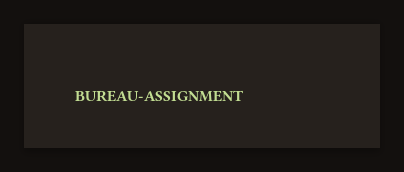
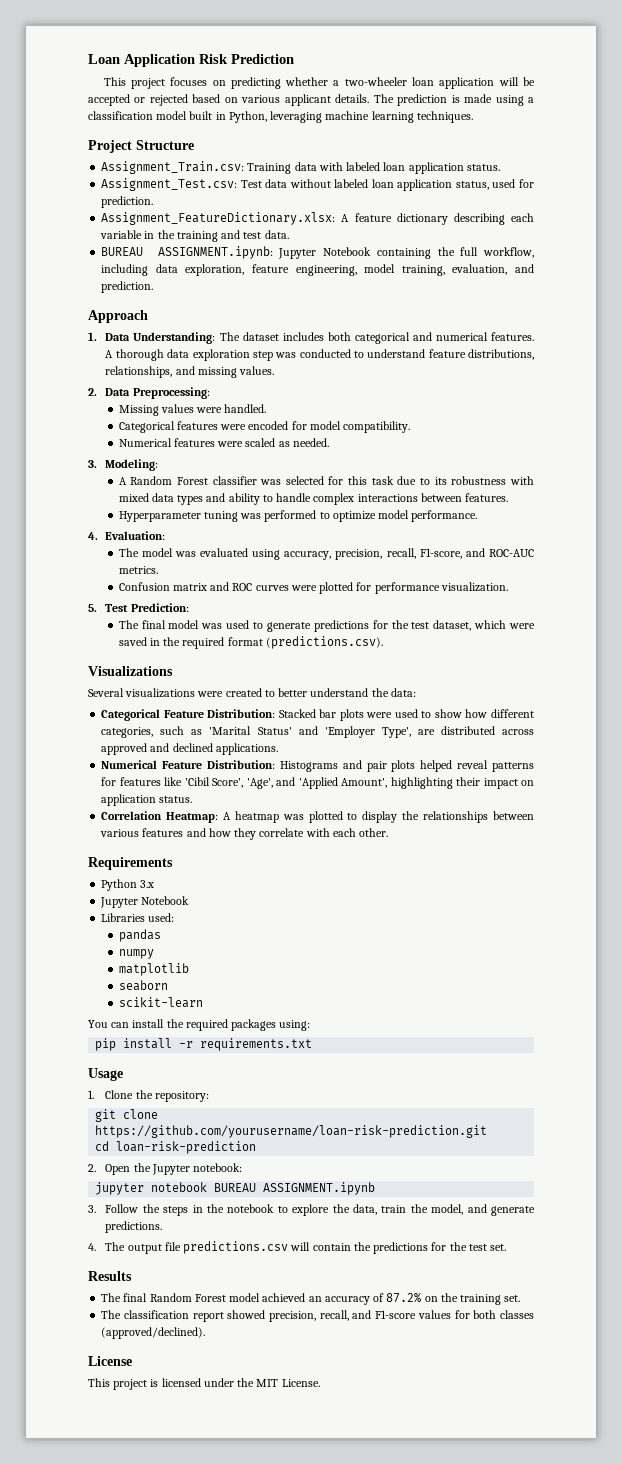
- BUREAU-ASSIGNMENT
+ Loan Application Risk Prediction
+ This project focuses on predicting whether a two-wheeler loan application will be accepted or rejected based on various applicant details. The prediction is made using a classification model built in Python, leveraging machine learning techniques.
+ Project Structure
+ Assignment_Train.csv: Training data with labeled loan application status.
+ Assignment_Test.csv: Test data without labeled loan application status, used for prediction.
+ Assignment_FeatureDictionary.xlsx: A feature dictionary describing each variable in the training and test data.
+ BUREAU ASSIGNMENT.ipynb: Jupyter Notebook containing the full workflow, including data exploration, feature engineering, model training, evaluation, and prediction.
+ Approach
+ 1. Data Understanding: The dataset includes both categorical and numerical features. A thorough data exploration step was conducted to understand feature distributions, relationships, and missing values.
+ 2. Data Preprocessing:
+ Missing values were handled.
+ Categorical features were encoded for model compatibility.
+ Numerical features were scaled as needed.
+ 3. Modeling:
+ A Random Forest classifier was selected for this task due to its robustness with mixed data types and ability to handle complex interactions between features.
+ Hyperparameter tuning was performed to optimize model performance.
+ 4. Evaluation:
+ The model was evaluated using accuracy, precision, recall, F1-score, and ROC-AUC metrics.
+ Confusion matrix and ROC curves were plotted for performance visualization.
+ 5. Test Prediction:
+ The final model was used to generate predictions for the test dataset, which were saved in the required format (predictions.csv).
+ Visualizations
+ Several visualizations were created to better understand the data:
+ Categorical Feature Distribution: Stacked bar plots were used to show how different categories, such as 'Marital Status' and 'Employer Type', are distributed across approved and declined applications.
+ Numerical Feature Distribution: Histograms and pair plots helped reveal patterns for features like 'Cibil Score', 'Age', and 'Applied Amount', highlighting their impact on application status.
+ Correlation Heatmap: A heatmap was plotted to display the relationships between various features and how they correlate with each other.
+ Requirements
+ Python 3.x
+ Jupyter Notebook
+ Libraries used:
+ pandas
+ numpy
+ matplotlib
+ seaborn
+ scikit-learn
+ You can install the required packages using:
+ pip install -r requirements.txt
+ Usage
+ 1. Clone the repository:
+ git clone https://github.com/yourusername/loan-risk-prediction.git
+ cd loan-risk-prediction
+ 2. Open the Jupyter notebook:
+ jupyter notebook BUREAU ASSIGNMENT.ipynb
+ 3. Follow the steps in the notebook to explore the data, train the model, and generate predictions.
+ 4. The output file predictions.csv will contain the predictions for the test set.
+ Results
+ The final Random Forest model achieved an accuracy of 87.2% on the training set.
+ The classification report showed precision, recall, and F1-score values for both classes (approved/declined).
+ License
+ This project is licensed under the MIT License.

